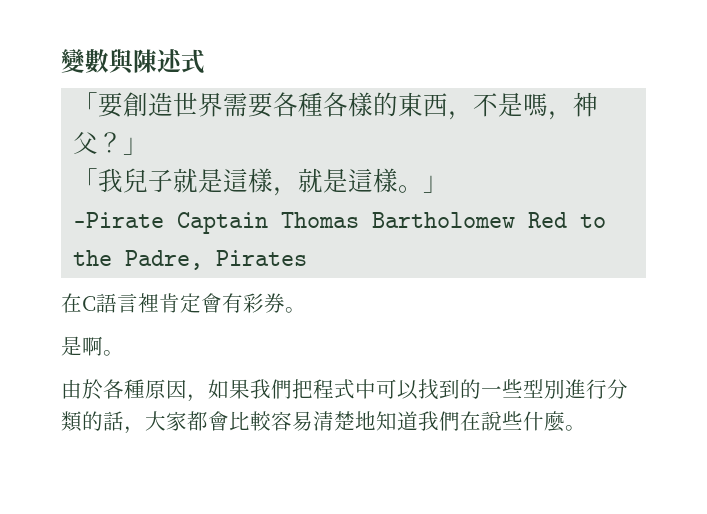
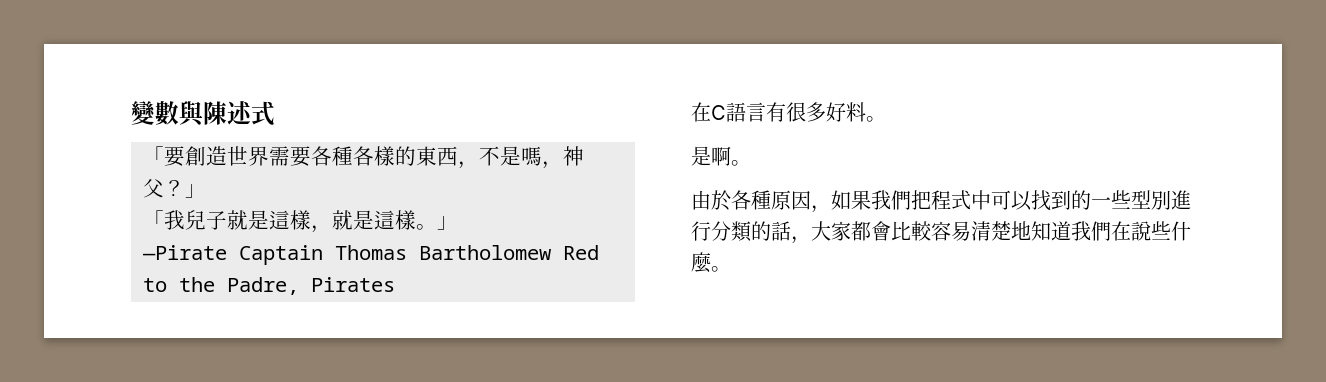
- 在C語言裡肯定會有彩券。
+ 在C語言有很多好料。

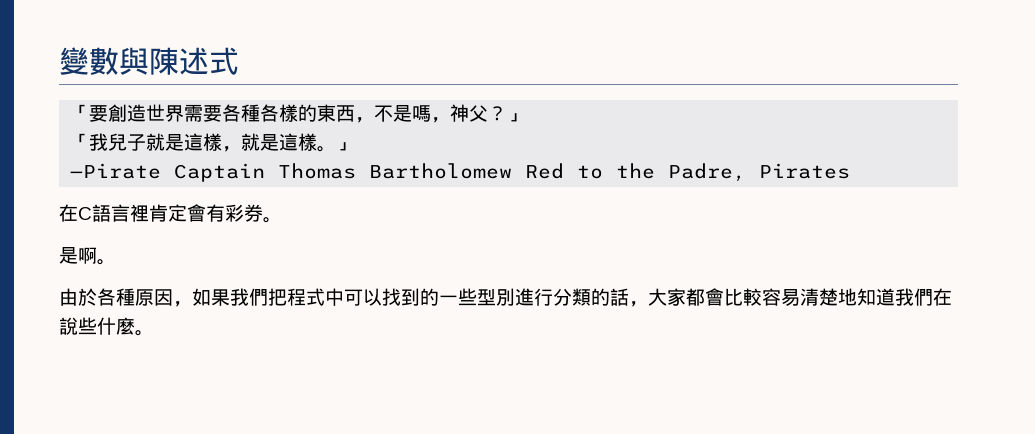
- 在C語言有很多好料。
+ 在C語言裡肯定會有彩券。

